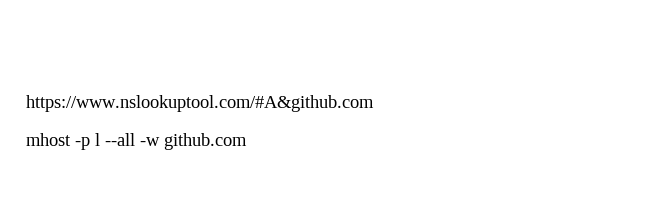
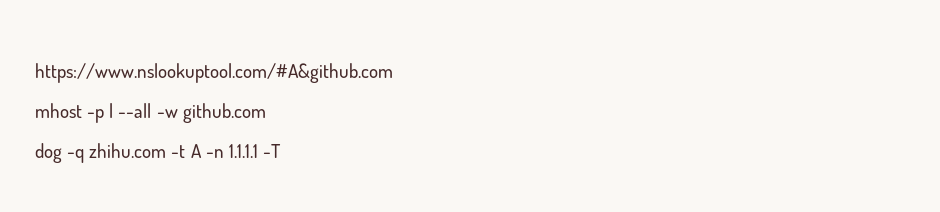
+ dog -q zhihu.com -t A -n 1.1.1.1 -T

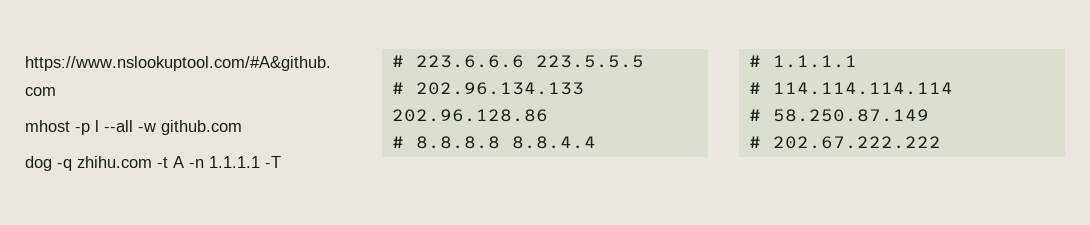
+ # 223.6.6.6 223.5.5.5
+ # 202.96.134.133 202.96.128.86
+ # 8.8.8.8 8.8.4.4
+ # 1.1.1.1
+ # 114.114.114.114
+ # 58.250.87.149
+ # 202.67.222.222

